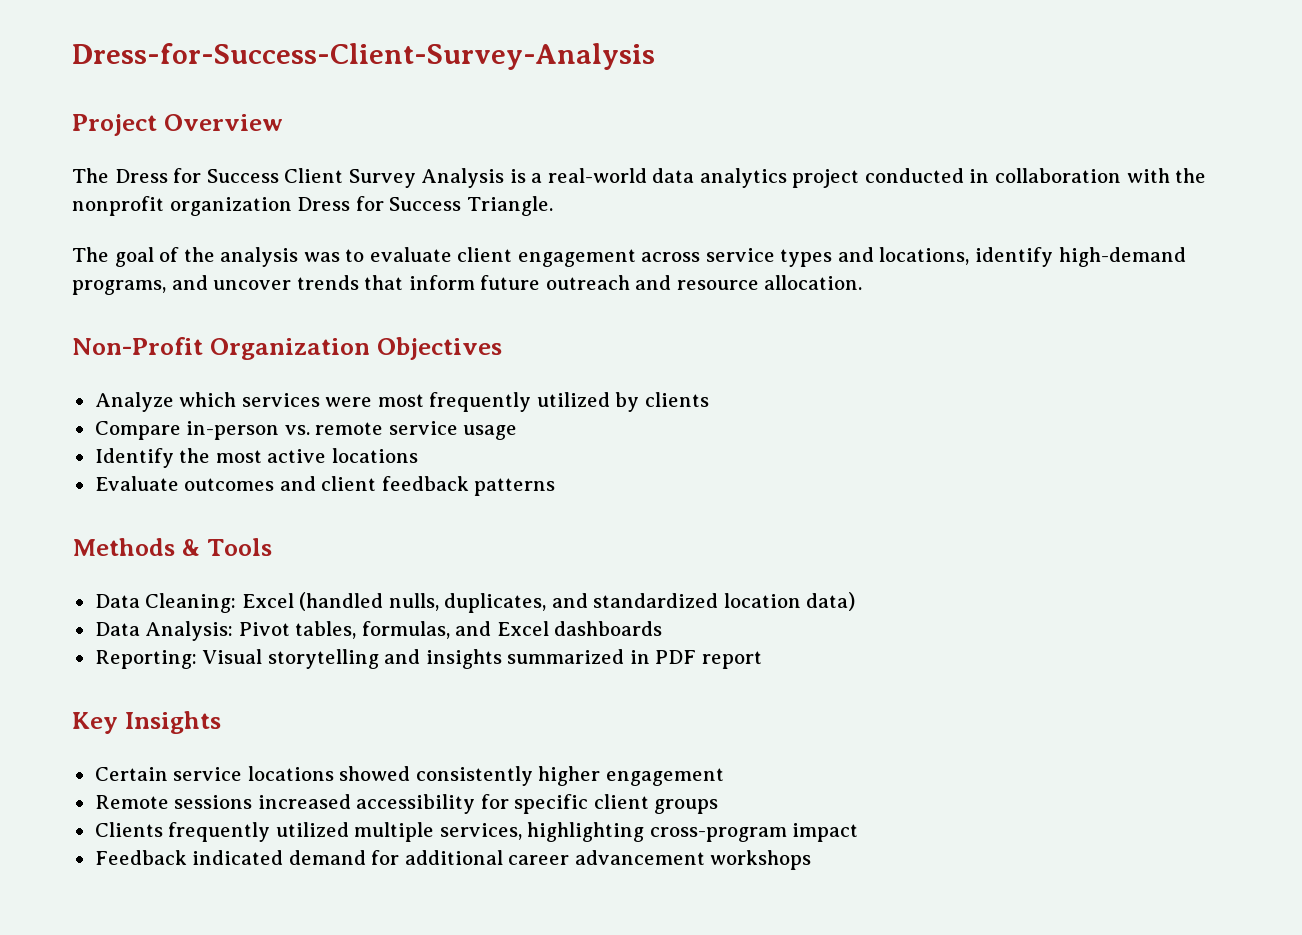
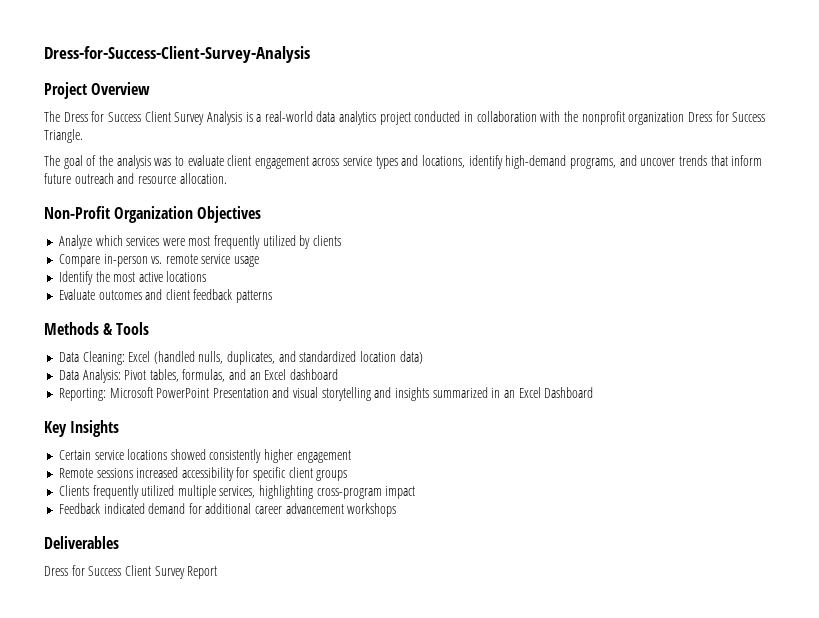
- Data Analysis: Pivot tables, formulas, and Excel dashboards
- Reporting: Visual storytelling and insights summarized in PDF report
+ Data Analysis: Pivot tables, formulas, and an Excel dashboard
+ Reporting: Microsoft PowerPoint Presentation and visual storytelling and insights summarized in an Excel Dashboard
+ Deliverables
+ Dress for Success Client Survey Report

